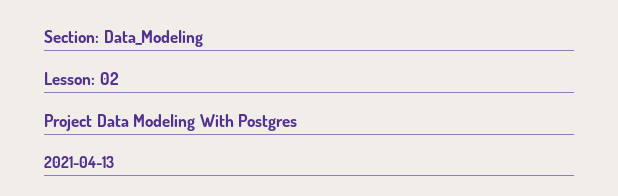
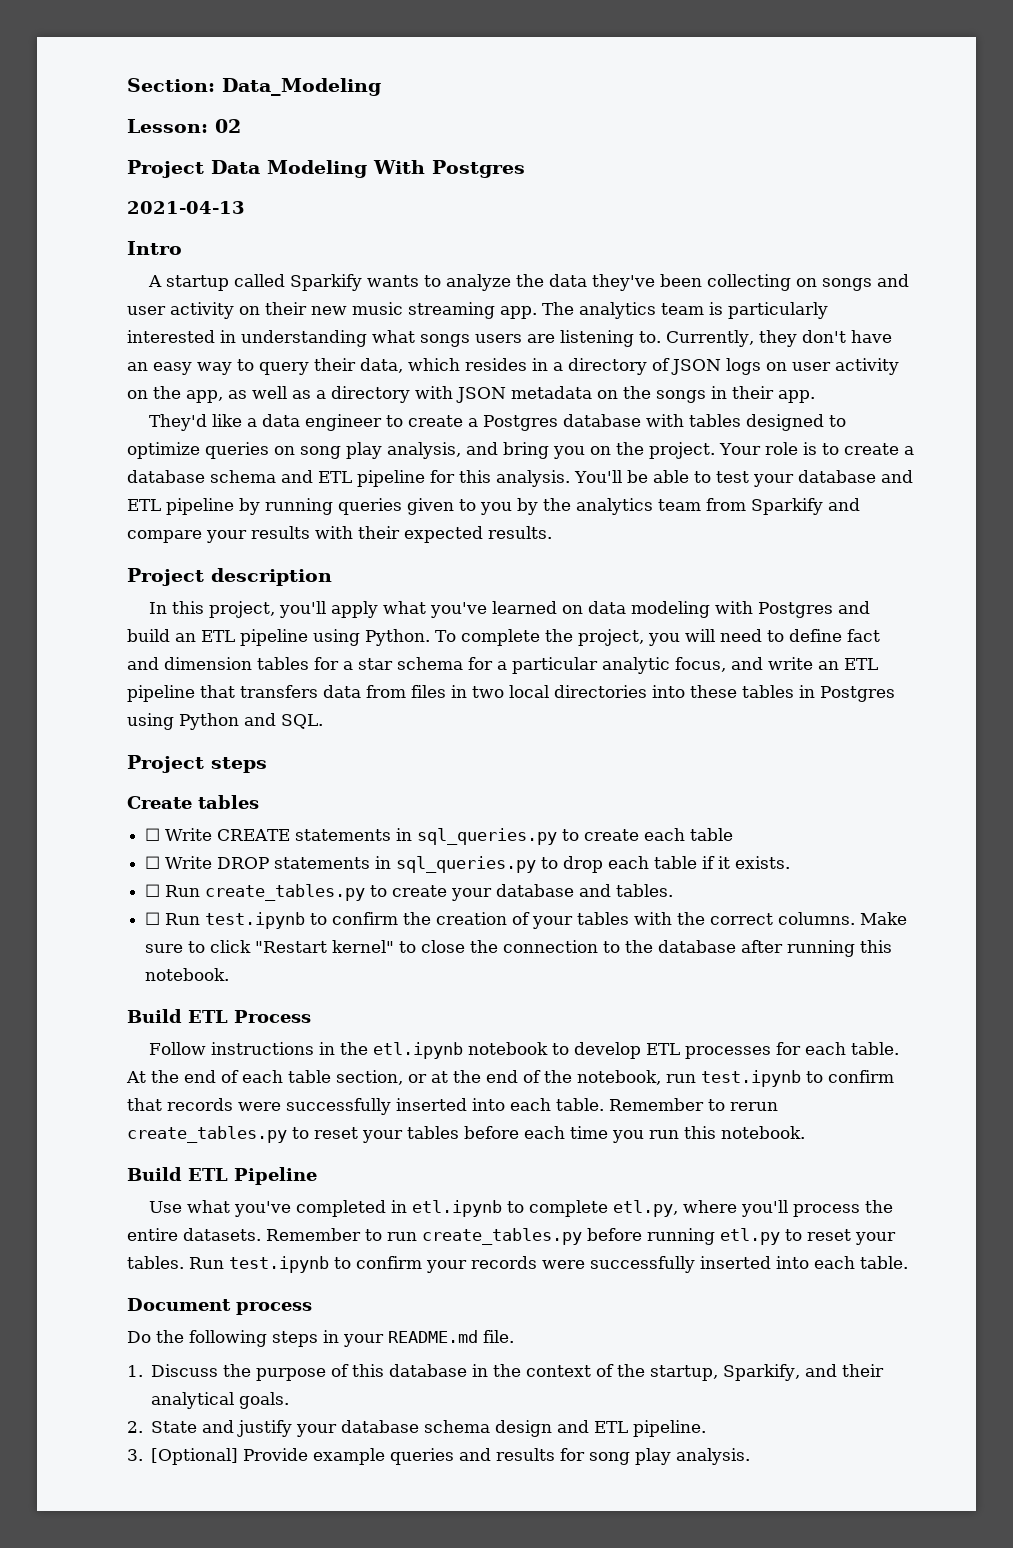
+ Intro
+ A startup called Sparkify wants to analyze the data they've been collecting on songs and user activity on their new music streaming app. The analytics team is particularly interested in understanding what songs users are listening to. Currently, they don't have an easy way to query their data, which resides in a directory of JSON logs on user activity on the app, as well as a directory with JSON metadata on the songs in their app.
+ They'd like a data engineer to create a Postgres database with tables designed to optimize queries on song play analysis, and bring you on the project. Your role is to create a database schema and ETL pipeline for this analysis. You'll be able to test your database and ETL pipeline by running queries given to you by the analytics team from Sparkify and compare your results with their expected results.
+ Project description
+ In this project, you'll apply what you've learned on data modeling with Postgres and build an ETL pipeline using Python. To complete the project, you will need to define fact and dimension tables for a star schema for a particular analytic focus, and write an ETL pipeline that transfers data from files in two local directories into these tables in Postgres using Python and SQL.
+ Project steps
+ Create tables
+ ☐ Write CREATE statements in sql_queries.py to create each table
+ ☐ Write DROP statements in sql_queries.py to drop each table if it exists.
+ ☐ Run create_tables.py to create your database and tables.
+ ☐ Run test.ipynb to confirm the creation of your tables with the correct columns. Make sure to click "Restart kernel" to close the connection to the database after running this notebook.
+ Build ETL Process
+ Follow instructions in the etl.ipynb notebook to develop ETL processes for each table. At the end of each table section, or at the end of the notebook, run test.ipynb to confirm that records were successfully inserted into each table. Remember to rerun create_tables.py to reset your tables before each time you run this notebook.
+ Build ETL Pipeline
+ Use what you've completed in etl.ipynb to complete etl.py, where you'll process the entire datasets. Remember to run create_tables.py before running etl.py to reset your tables. Run test.ipynb to confirm your records were successfully inserted into each table.
+ Document process
+ Do the following steps in your README.md file.
+ 1. Discuss the purpose of this database in the context of the startup, Sparkify, and their analytical goals.
+ 2. State and justify your database schema design and ETL pipeline.
+ 3. [Optional] Provide example queries and results for song play analysis.

